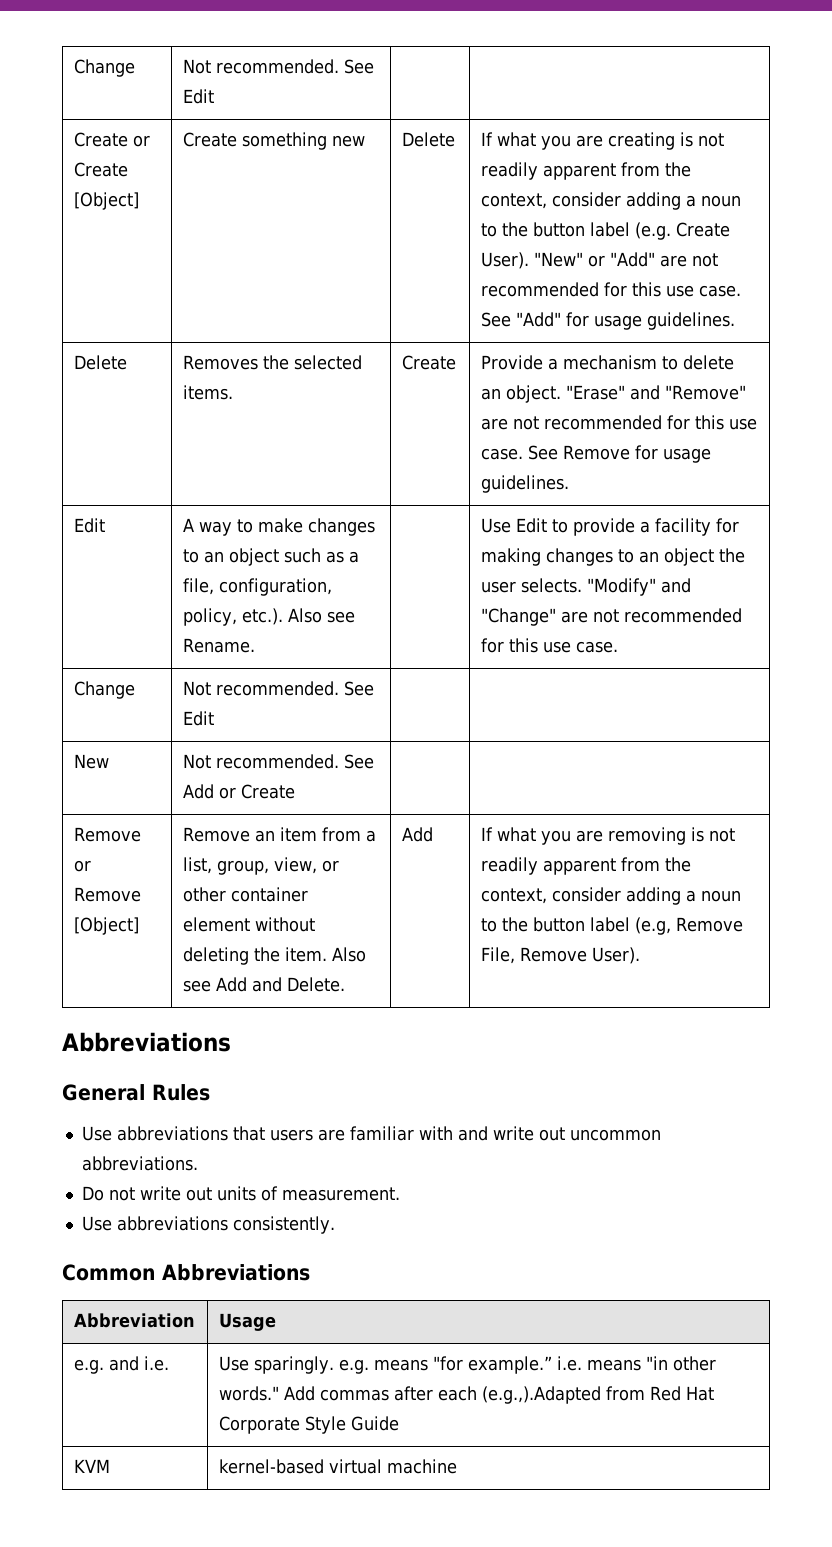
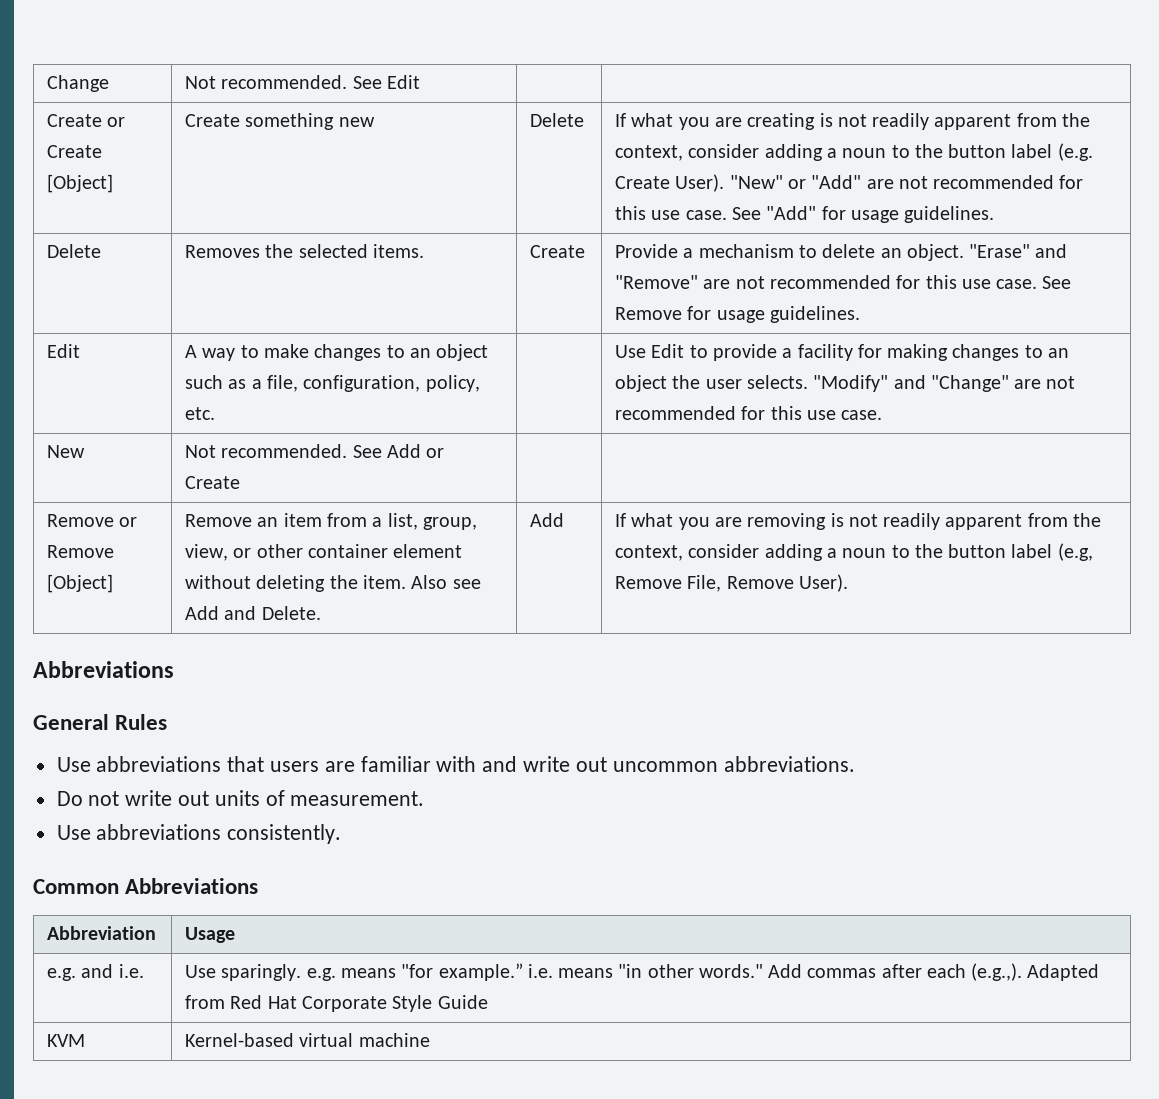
- A way to make changes to an object such as a file, configuration, policy, etc.). Also see Rename.
+ A way to make changes to an object such as a file, configuration, policy, etc.
  "Modify" and "Change" are not recommended for this use case.
- Change | Not recommended. See Edit | |
- e.g. and i.e. | Use sparingly. e.g. means "for example.” i.e. means "in other words." Add commas after each (e.g.,).Adapted from Red Hat Corporate Style Guide
+ e.g. and i.e. | Use sparingly. e.g. means "for example.” i.e. means "in other words." Add commas after each (e.g.,). Adapted from Red Hat Corporate Style Guide
- KVM | kernel-based virtual machine
+ KVM | Kernel-based virtual machine

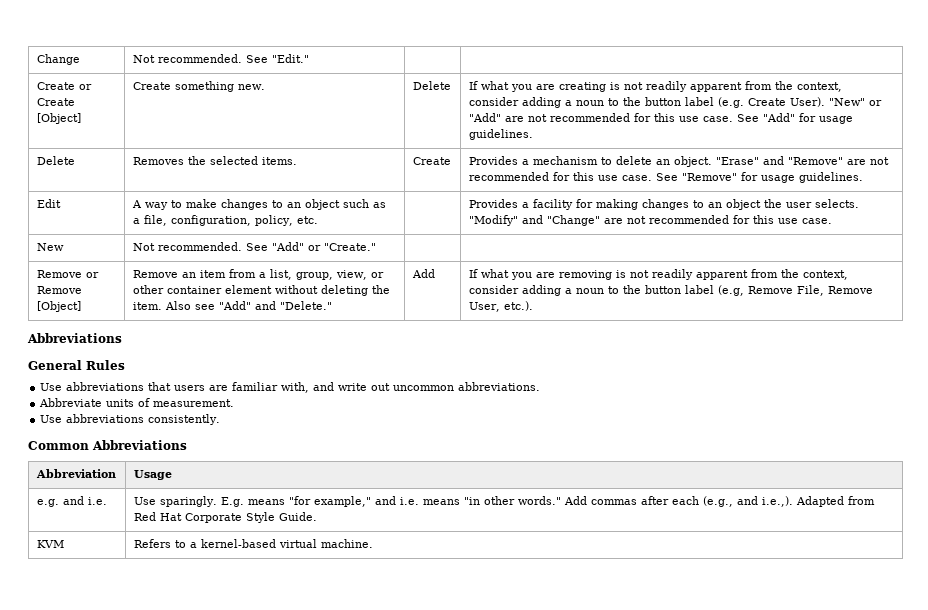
- Change | Not recommended. See Edit | |
+ Change | Not recommended. See "Edit." | |
- Create something new
+ Create something new.
- Delete | Removes the selected items. | Create | Provide a mechanism to delete an object. "Erase" and "Remove" are not recommended for this use case. See Remove for usage guidelines.
+ Delete | Removes the selected items. | Create | Provides a mechanism to delete an object. "Erase" and "Remove" are not recommended for this use case. See "Remove" for usage guidelines.
- Use Edit to provide a facility for making changes to an object the user selects.
+ Provides a facility for making changes to an object the user selects.
- New | Not recommended. See Add or Create | |
+ New | Not recommended. See "Add" or "Create." | |
- Also see Add and Delete.
+ Also see "Add" and "Delete."
- If what you are removing is not readily apparent from the context, consider adding a noun to the button label (e.g, Remove File, Remove User).
+ If what you are removing is not readily apparent from the context, consider adding a noun to the button label (e.g, Remove File, Remove User, etc.).
- Use abbreviations that users are familiar with and write out uncommon abbreviations.
+ Use abbreviations that users are familiar with, and write out uncommon abbreviations.
- Do not write out units of measurement.
+ Abbreviate units of measurement.
- e.g. and i.e. | Use sparingly. e.g. means "for example.” i.e. means "in other words." Add commas after each (e.g.,). Adapted from Red Hat Corporate Style Guide
+ e.g. and i.e. | Use sparingly. E.g. means "for example," and i.e. means "in other words." Add commas after each (e.g., and i.e.,). Adapted from Red Hat Corporate Style Guide.
- KVM | Kernel-based virtual machine
+ KVM | Refers to a kernel-based virtual machine.

